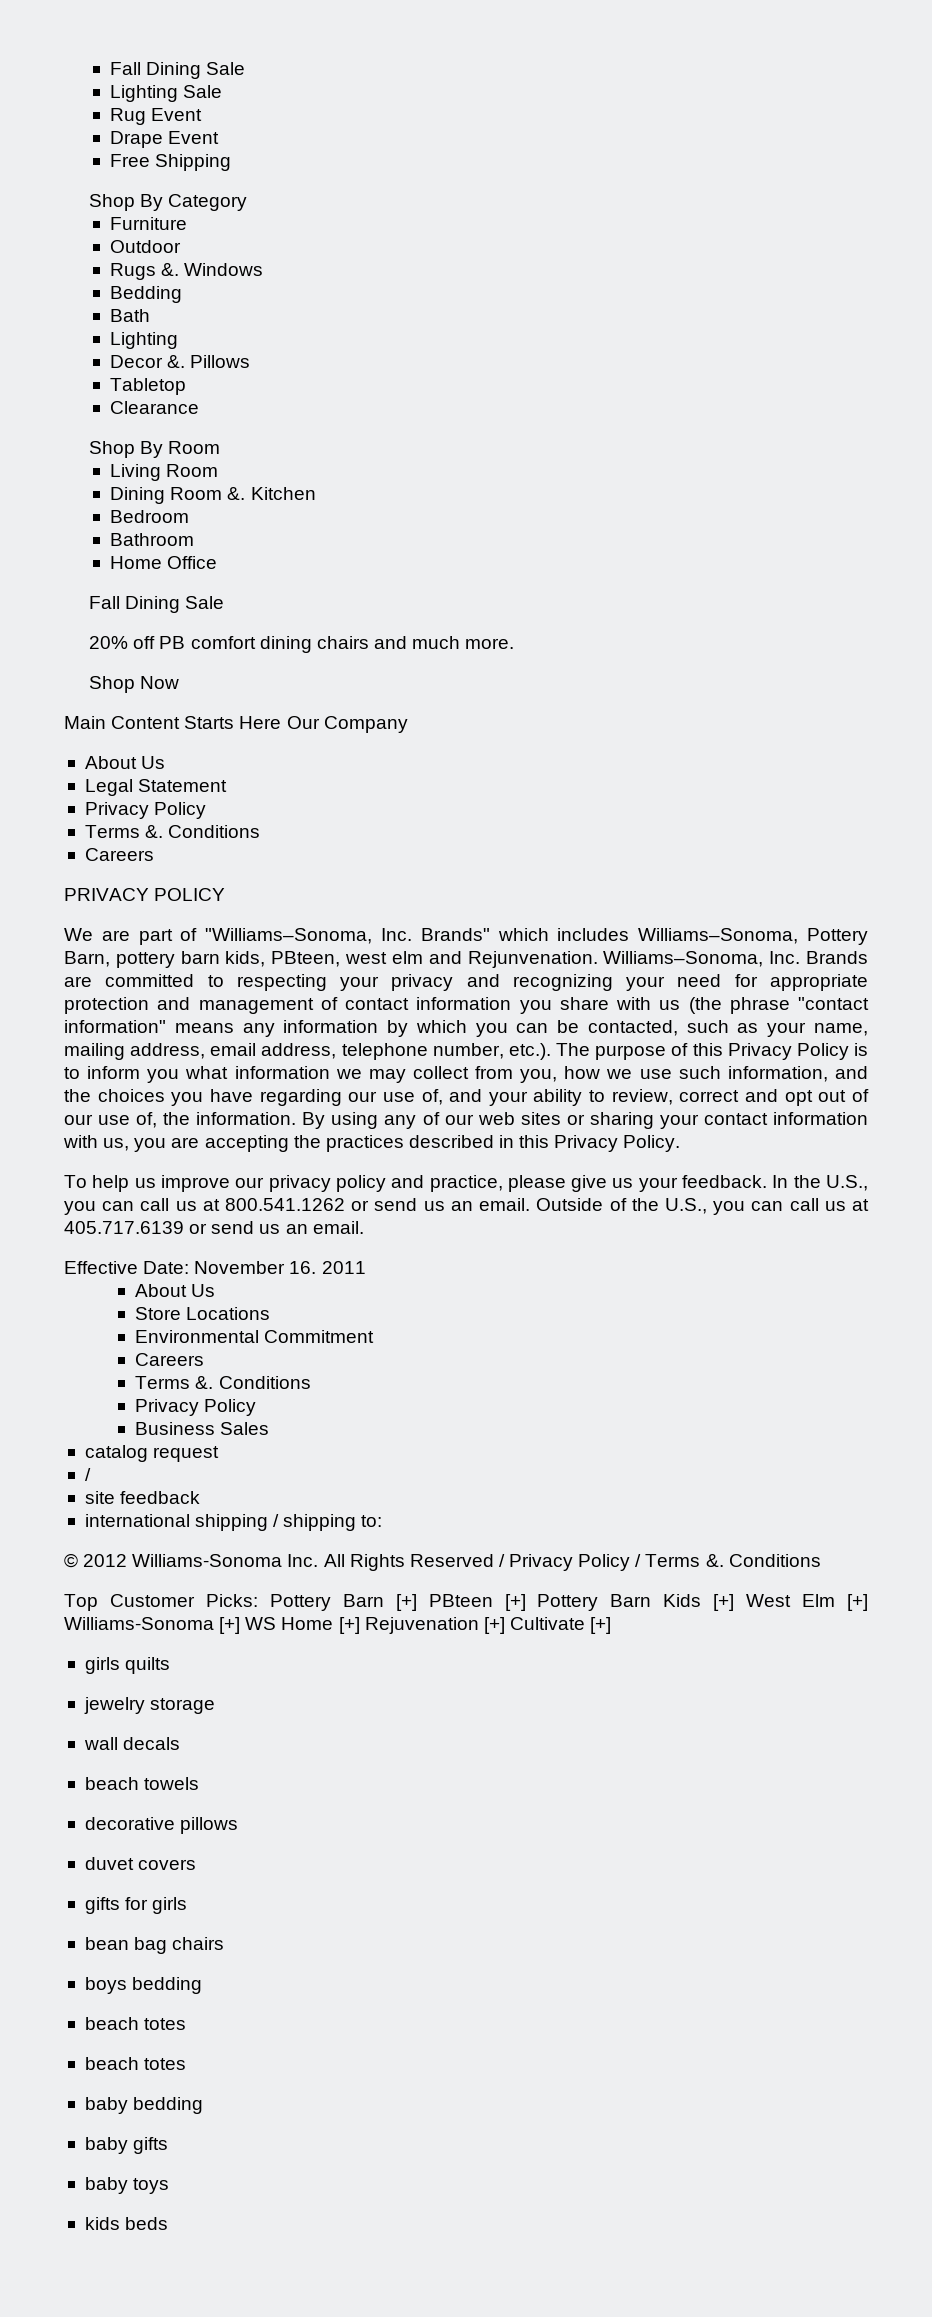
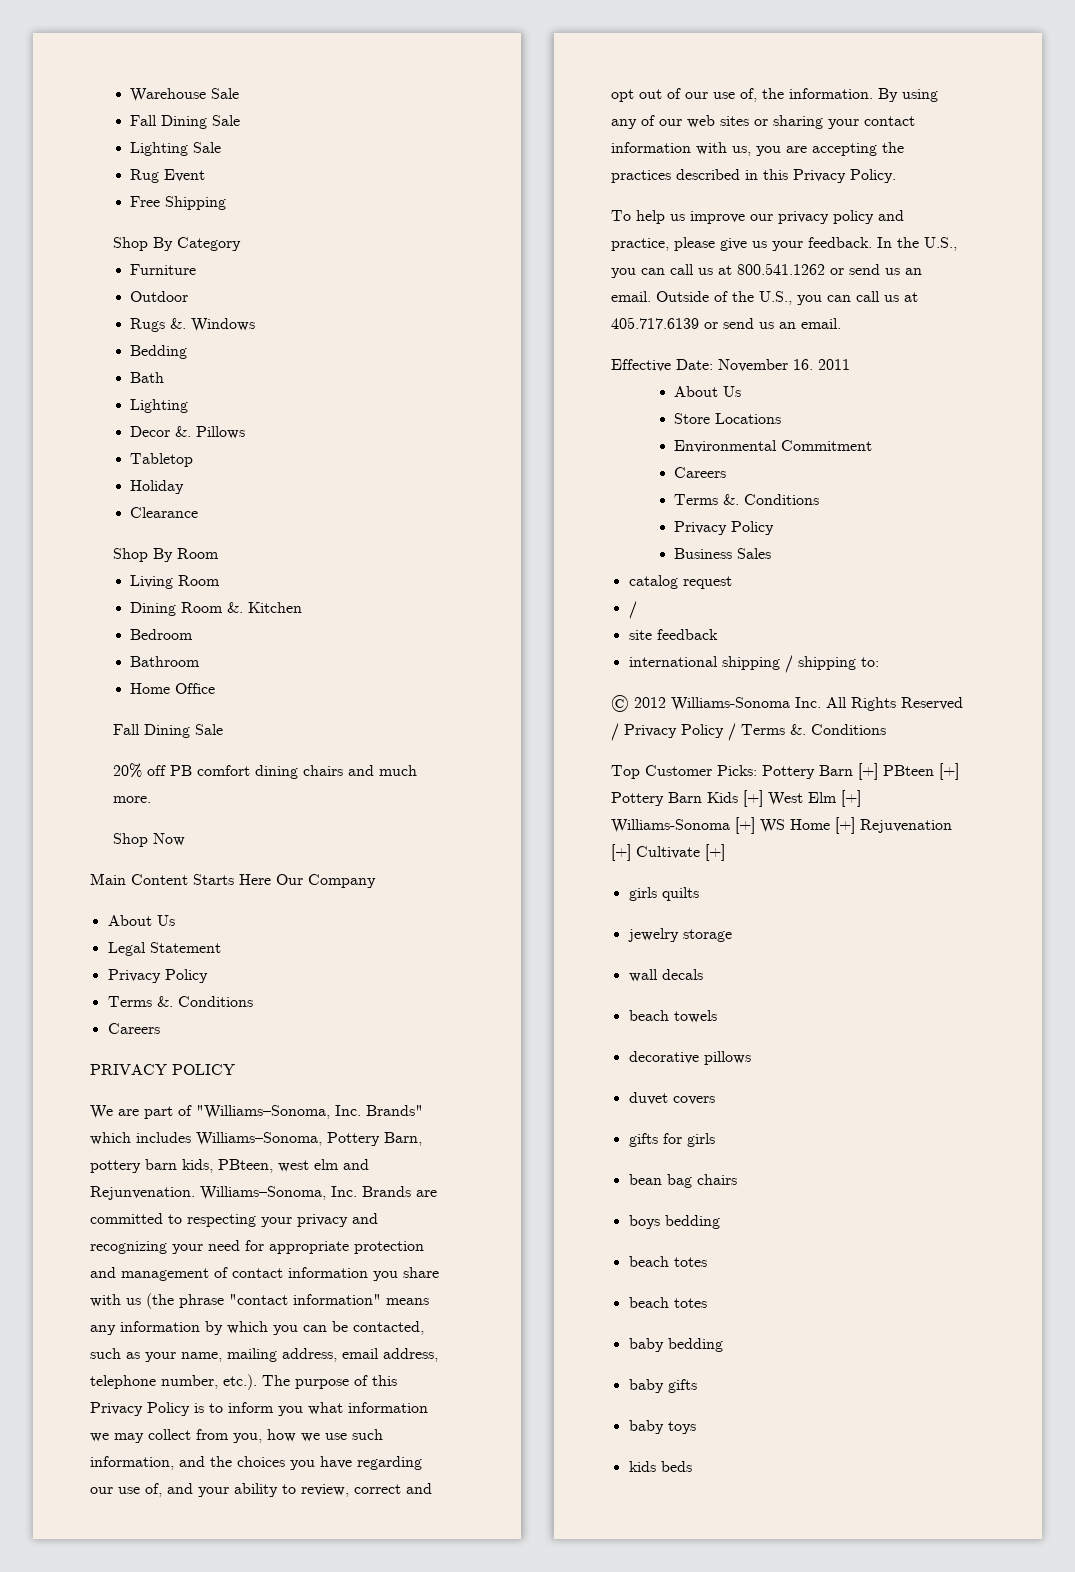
+ Warehouse Sale
- Drape Event
+ Holiday

